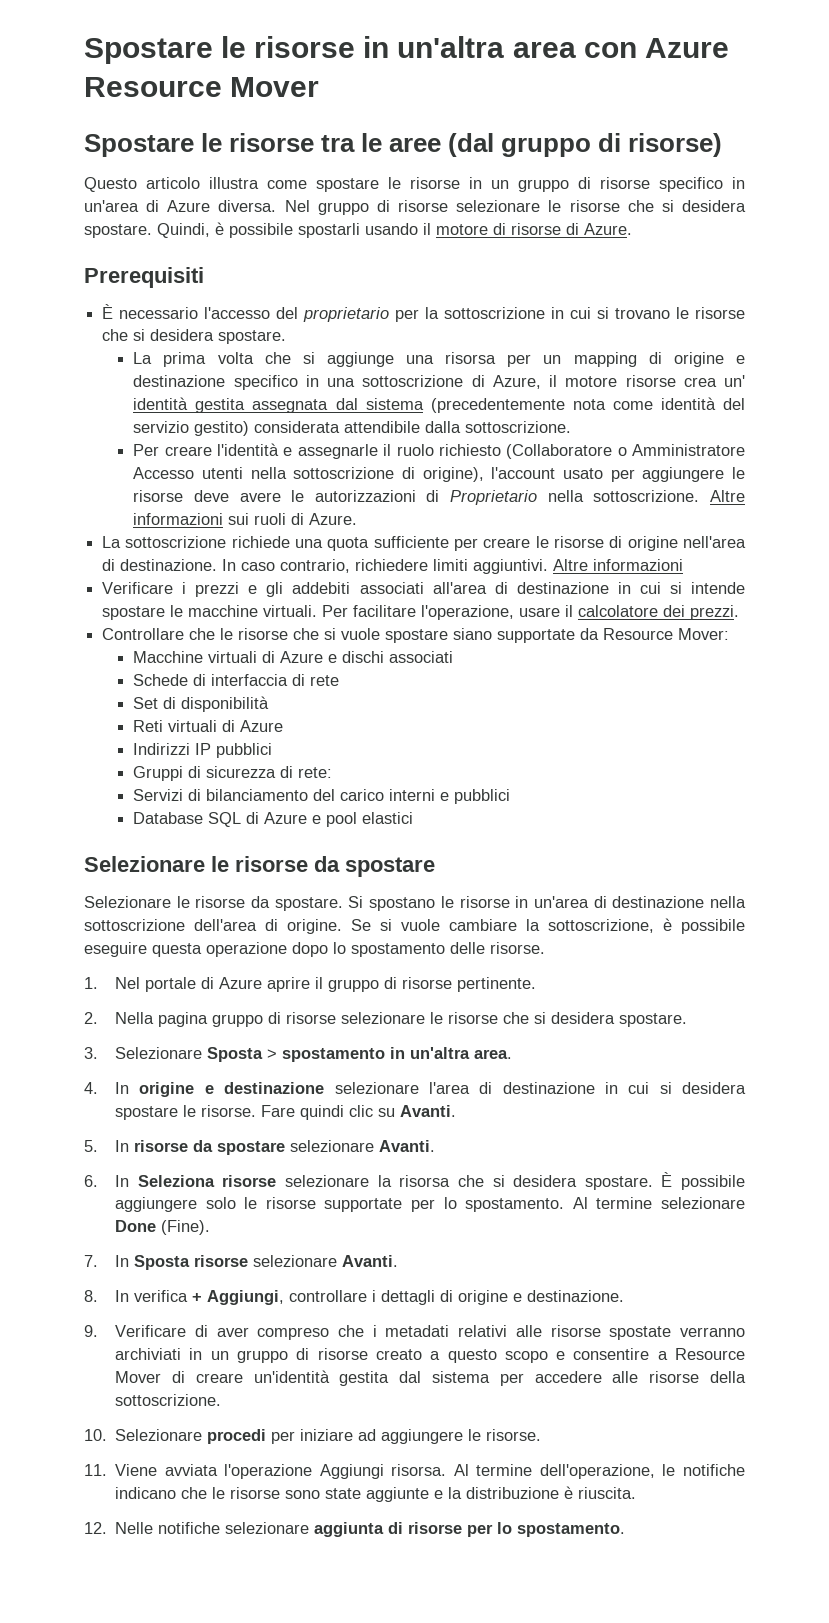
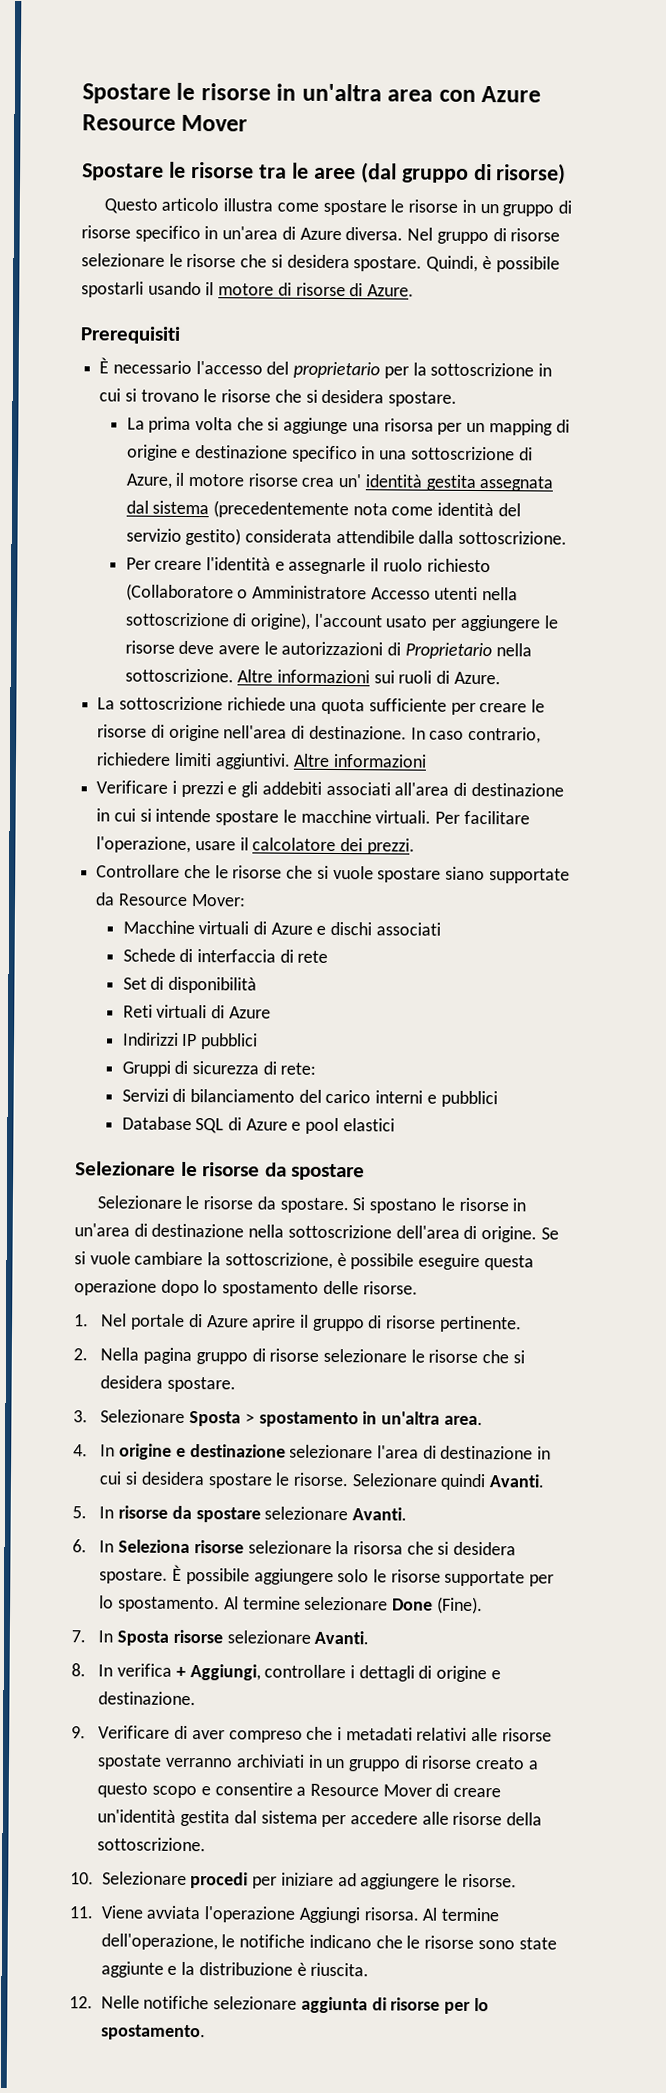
- Fare quindi clic su Avanti.
+ Selezionare quindi Avanti.

